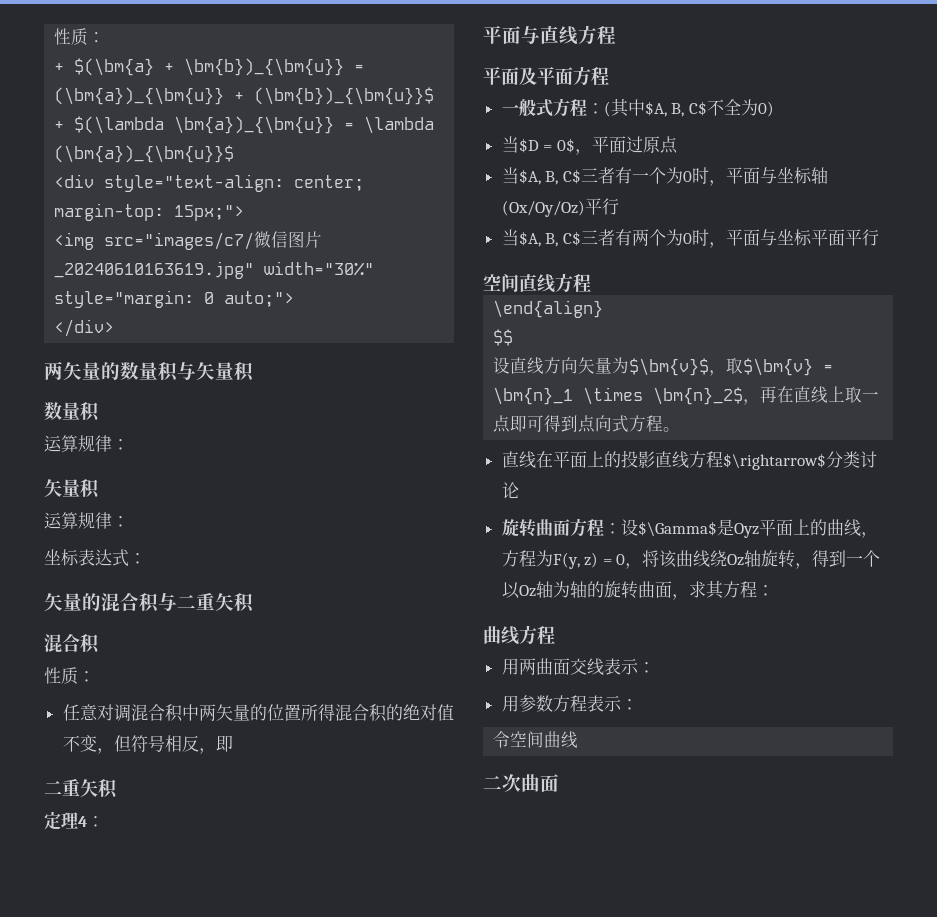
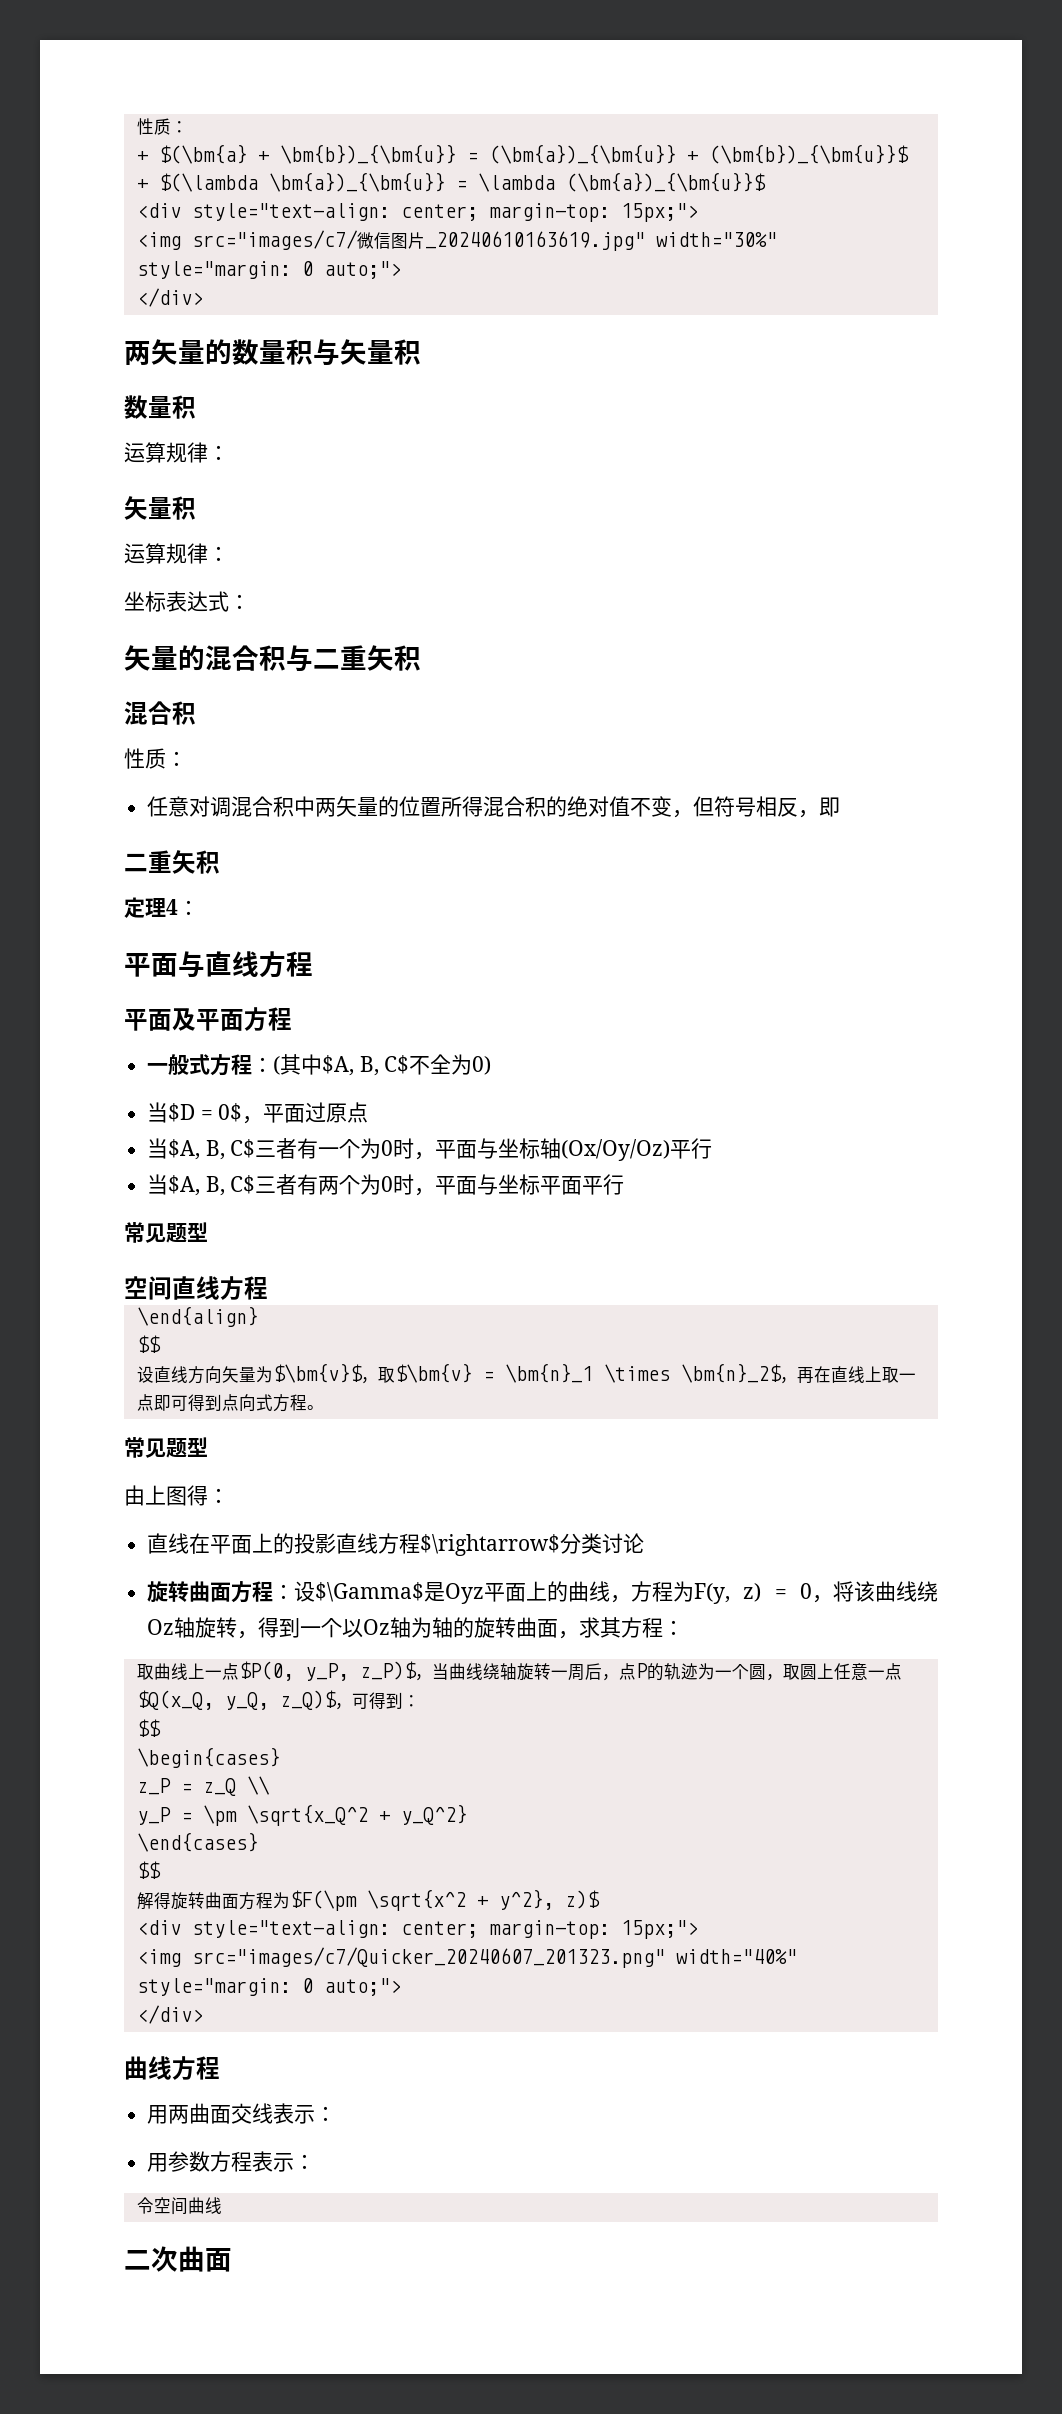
  当$A, B, C$三者有两个为0时，平面与坐标平面平行
+ 常见题型
  设直线方向矢量为$\bm{v}$，取$\bm{v} = \bm{n}_1 \times \bm{n}_2$，再在直线上取一点即可得到点向式方程。
+ 常见题型
+ 由上图得：
+ 取曲线上一点$P(0, y_P, z_P)$，当曲线绕轴旋转一周后，点P的轨迹为一个圆，取圆上任意一点$Q(x_Q, y_Q, z_Q)$，可得到：
+ $$
+ \begin{cases}
+ z_P = z_Q \\
+ y_P = \pm \sqrt{x_Q^2 + y_Q^2}
+ \end{cases}
+ $$
+ 解得旋转曲面方程为$F(\pm \sqrt{x^2 + y^2}, z)$
+ <div style="text-align: center; margin-top: 15px;">
+ <img src="images/c7/Quicker_20240607_201323.png" width="40%" style="margin: 0 auto;">
+ </div>

